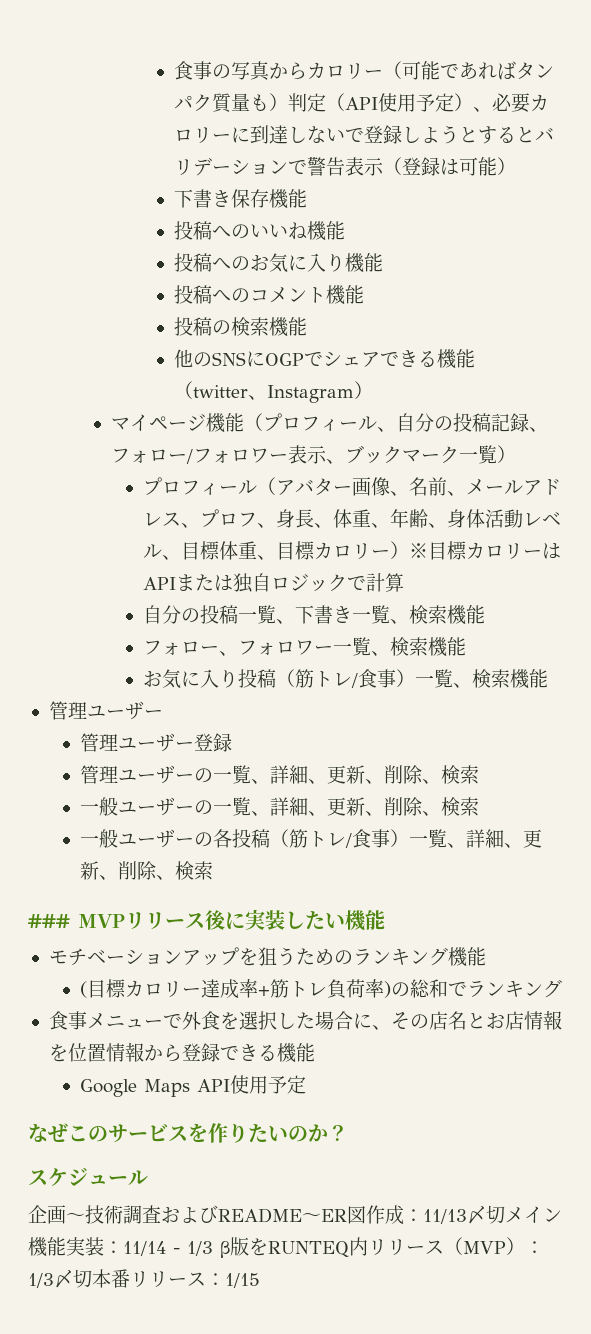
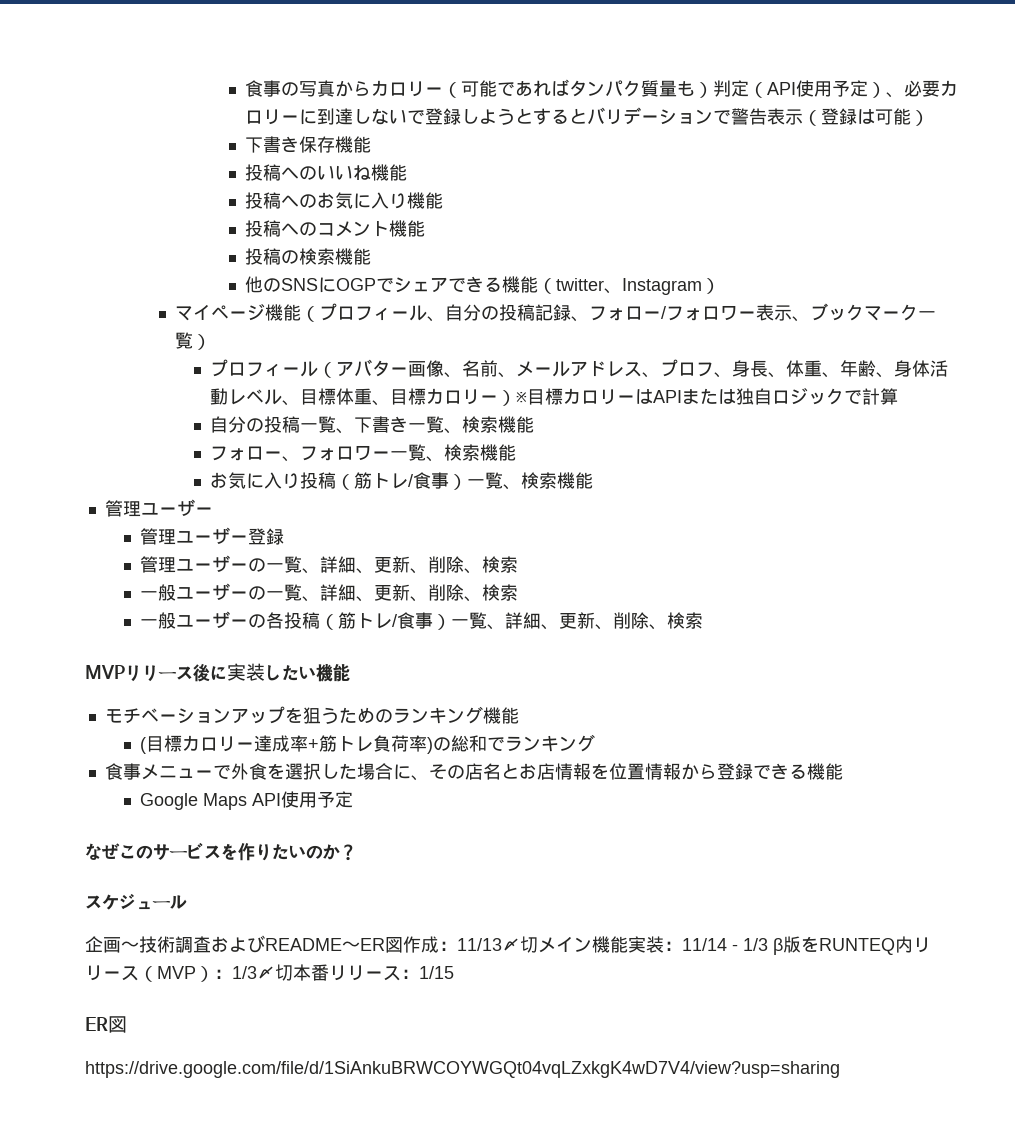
- ### MVPリリース後に実装したい機能
+ MVPリリース後に実装したい機能
  企画〜技術調査およびREADME〜ER図作成：11/13〆切メイン機能実装：11/14 - 1/3 β版をRUNTEQ内リリース（MVP）：1/3〆切本番リリース：1/15
+ ER図
+ https://drive.google.com/file/d/1SiAnkuBRWCOYWGQt04vqLZxkgK4wD7V4/view?usp=sharing

